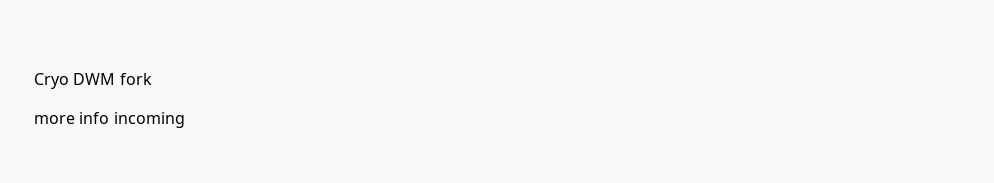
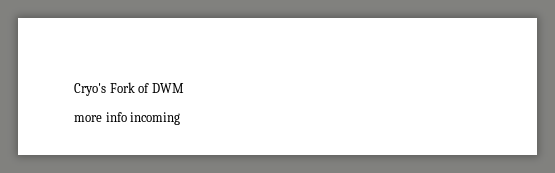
- Cryo DWM fork
+ Cryo's Fork of DWM

